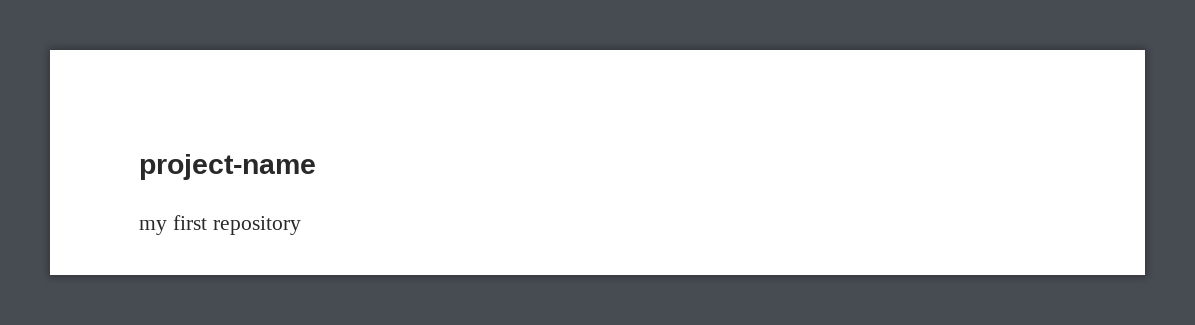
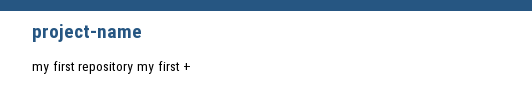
- my first repository
+ my first repository my first +

